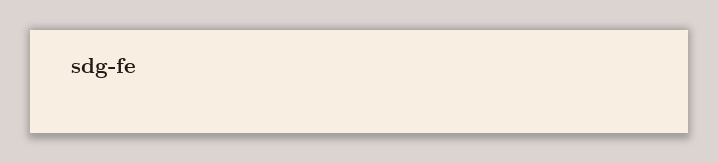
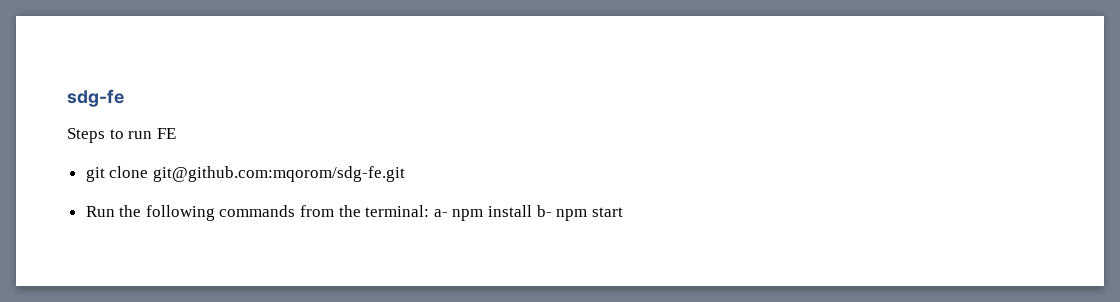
+ Steps to run FE
+ git clone git@github.com:mqorom/sdg-fe.git
+ Run the following commands from the terminal: a- npm install b- npm start

